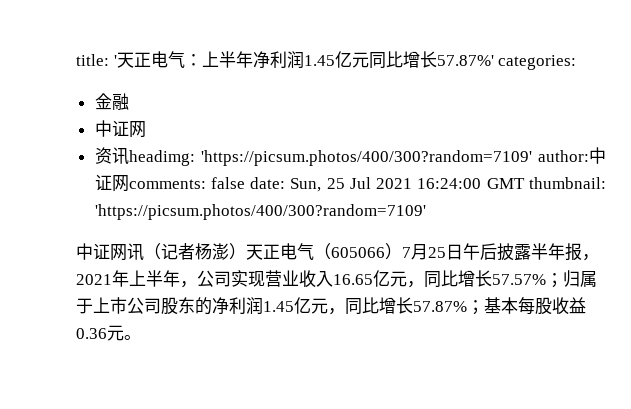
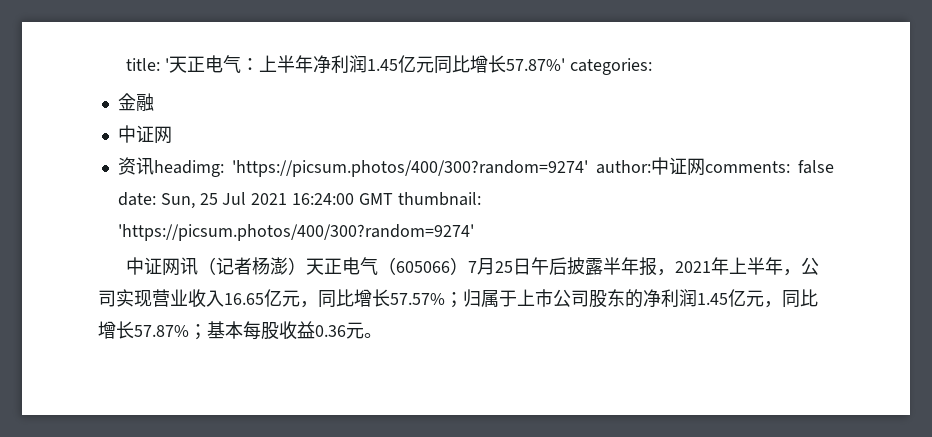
- 资讯headimg: 'https://picsum.photos/400/300?random=7109' author:中证网comments: false date: Sun, 25 Jul 2021 16:24:00 GMT thumbnail: 'https://picsum.photos/400/300?random=7109'
+ 资讯headimg: 'https://picsum.photos/400/300?random=9274' author:中证网comments: false date: Sun, 25 Jul 2021 16:24:00 GMT thumbnail: 'https://picsum.photos/400/300?random=9274'

